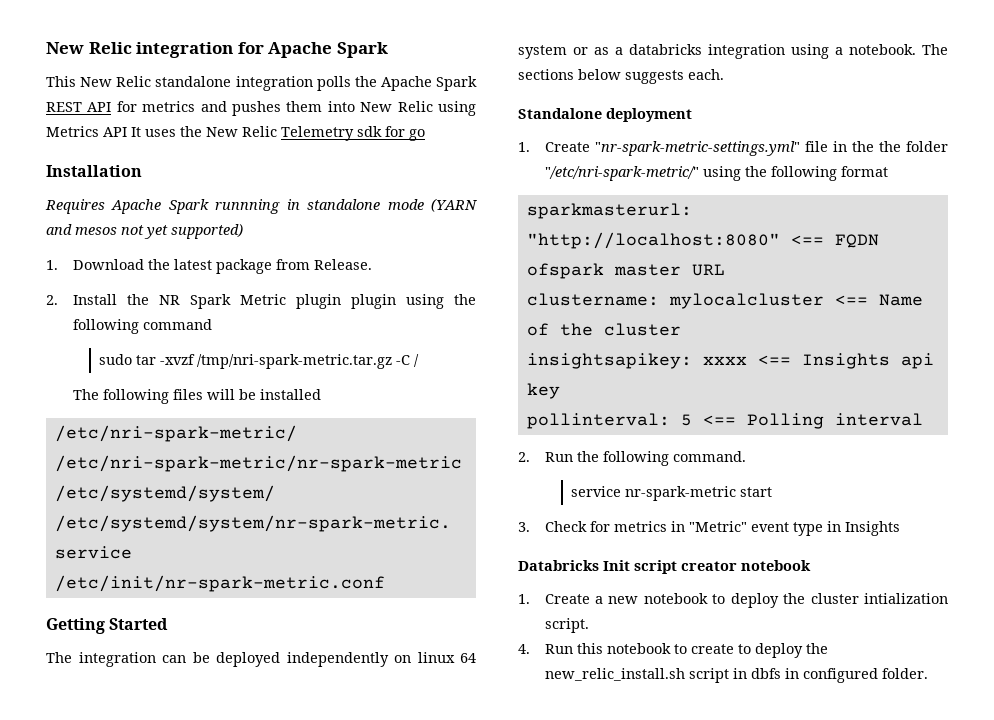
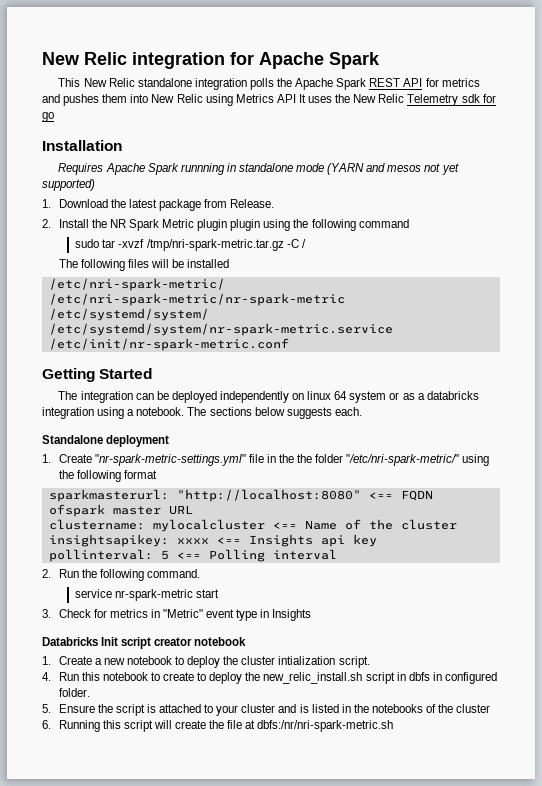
+ 5. Ensure the script is attached to your cluster and is listed in the notebooks of the cluster
+ 6. Running this script will create the file at dbfs:/nr/nri-spark-metric.sh

